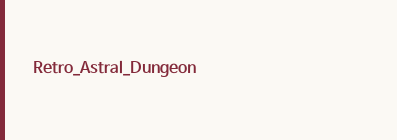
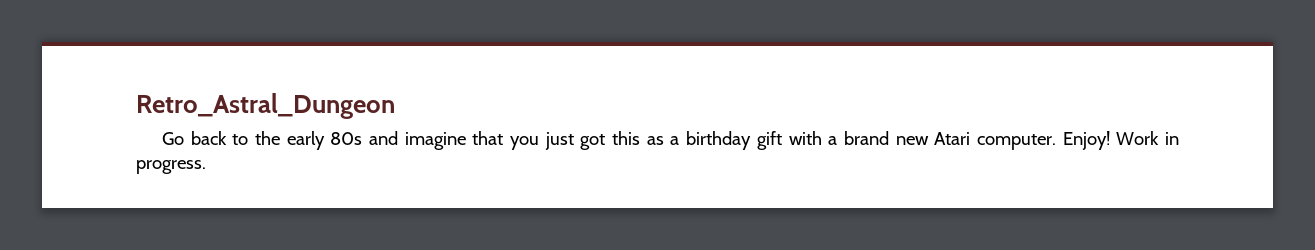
+ Go back to the early 80s and imagine that you just got this as a birthday gift with a brand new Atari computer. Enjoy! Work in progress.

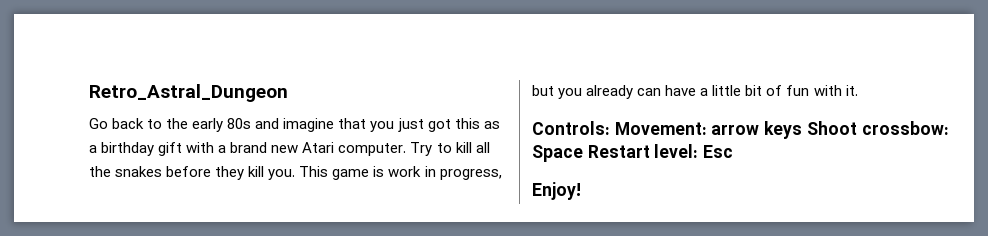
- Enjoy! Work in progress.
+ Try to kill all the snakes before they kill you. This game is work in progress, but you already can have a little bit of fun with it.
+ Controls: Movement: arrow keys Shoot crossbow: Space Restart level: Esc
+ Enjoy!

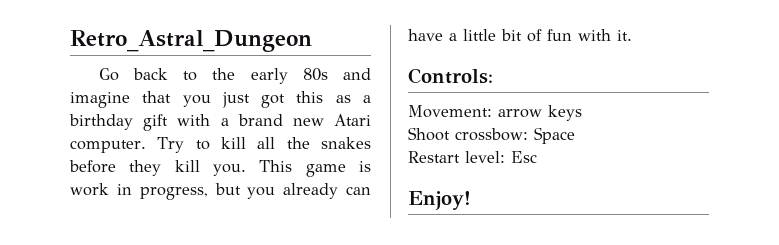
- Controls: Movement: arrow keys Shoot crossbow: Space Restart level: Esc
+ Controls:
+ Movement: arrow keys
+ Shoot crossbow: Space
+ Restart level: Esc

